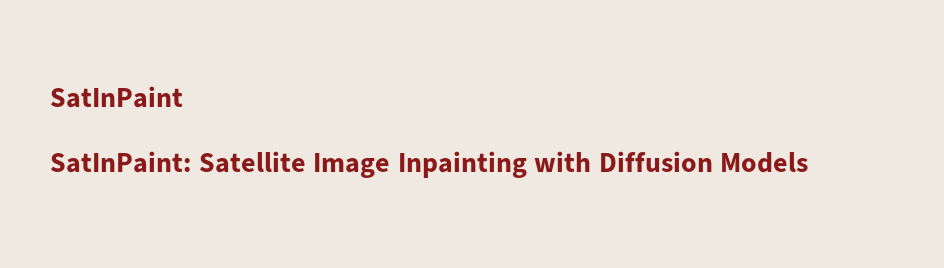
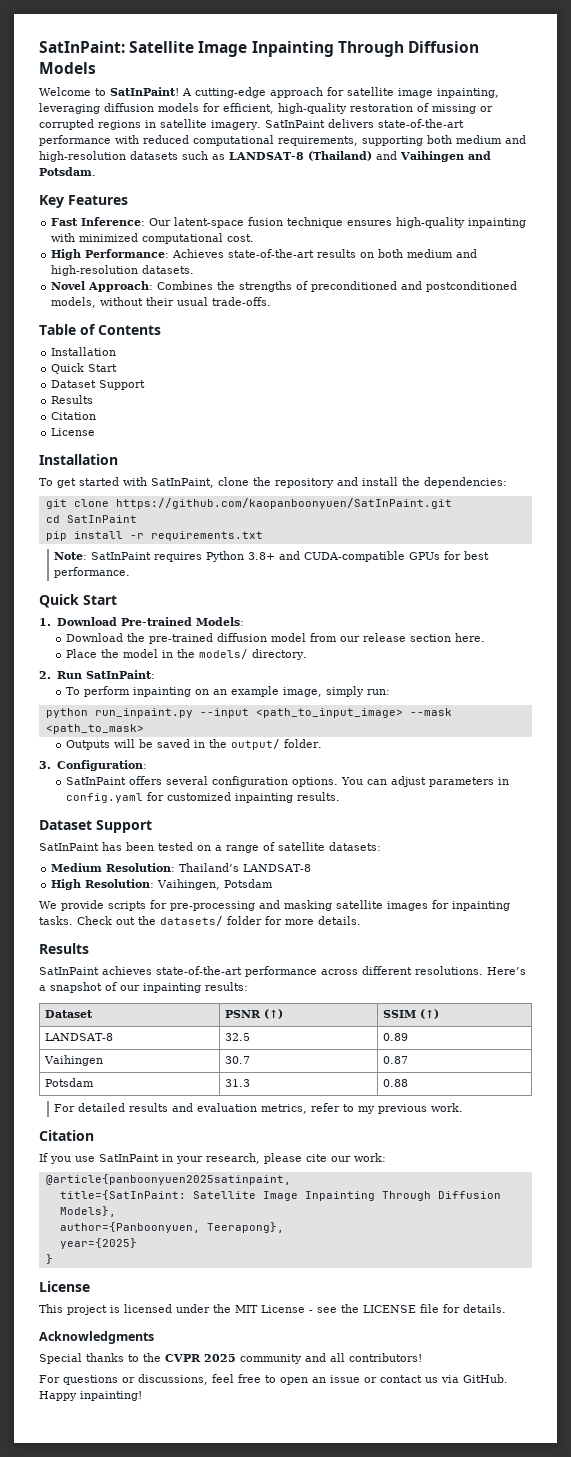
- SatInPaint
- SatInPaint: Satellite Image Inpainting with Diffusion Models
+ SatInPaint: Satellite Image Inpainting Through Diffusion Models
+ Welcome to SatInPaint! A cutting-edge approach for satellite image inpainting, leveraging diffusion models for efficient, high-quality restoration of missing or corrupted regions in satellite imagery. SatInPaint delivers state-of-the-art performance with reduced computational requirements, supporting both medium and high-resolution datasets such as LANDSAT-8 (Thailand) and Vaihingen and Potsdam.
+ Key Features
+ Fast Inference: Our latent-space fusion technique ensures high-quality inpainting with minimized computational cost.
+ High Performance: Achieves state-of-the-art results on both medium and high-resolution datasets.
+ Novel Approach: Combines the strengths of preconditioned and postconditioned models, without their usual trade-offs.
+ Table of Contents
+ Installation
+ Quick Start
+ Dataset Support
+ Results
+ Citation
+ License
+ Installation
+ To get started with SatInPaint, clone the repository and install the dependencies:
+ git clone https://github.com/kaopanboonyuen/SatInPaint.git
+ cd SatInPaint
+ pip install -r requirements.txt
+ Note: SatInPaint requires Python 3.8+ and CUDA-compatible GPUs for best performance.
+ Quick Start
+ 1. Download Pre-trained Models:
+ Download the pre-trained diffusion model from our release section here.
+ Place the model in the models/ directory.
+ 2. Run SatInPaint:
+ To perform inpainting on an example image, simply run:
+ python run_inpaint.py --input <path_to_input_image> --mask <path_to_mask>
+ Outputs will be saved in the output/ folder.
+ 3. Configuration:
+ SatInPaint offers several configuration options. You can adjust parameters in config.yaml for customized inpainting results.
+ Dataset Support
+ SatInPaint has been tested on a range of satellite datasets:
+ Medium Resolution: Thailand’s LANDSAT-8
+ High Resolution: Vaihingen, Potsdam
+ We provide scripts for pre-processing and masking satellite images for inpainting tasks. Check out the datasets/ folder for more details.
+ Results
+ SatInPaint achieves state-of-the-art performance across different resolutions. Here’s a snapshot of our inpainting results:
+ Dataset | PSNR (↑) | SSIM (↑)
+ LANDSAT-8 | 32.5 | 0.89
+ Vaihingen | 30.7 | 0.87
+ Potsdam | 31.3 | 0.88
+ For detailed results and evaluation metrics, refer to my previous work.
+ Citation
+ If you use SatInPaint in your research, please cite our work:
+ @article{panboonyuen2025satinpaint,
+ title={SatInPaint: Satellite Image Inpainting Through Diffusion Models},
+ author={Panboonyuen, Teerapong},
+ year={2025}
+ }
+ License
+ This project is licensed under the MIT License - see the LICENSE file for details.
+ Acknowledgments
+ Special thanks to the CVPR 2025 community and all contributors!
+ For questions or discussions, feel free to open an issue or contact us via GitHub. Happy inpainting!

